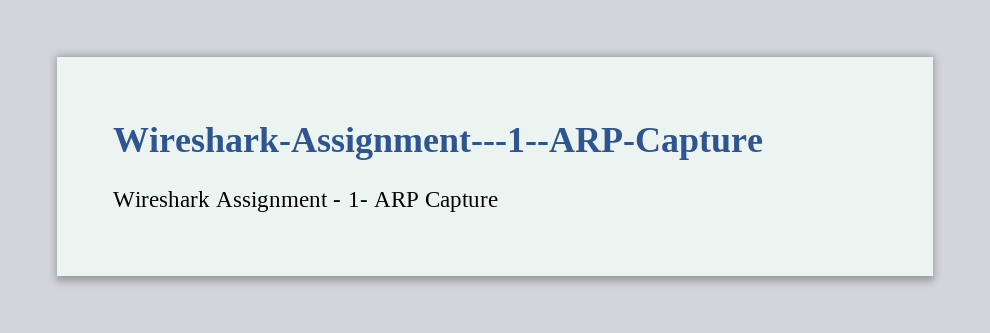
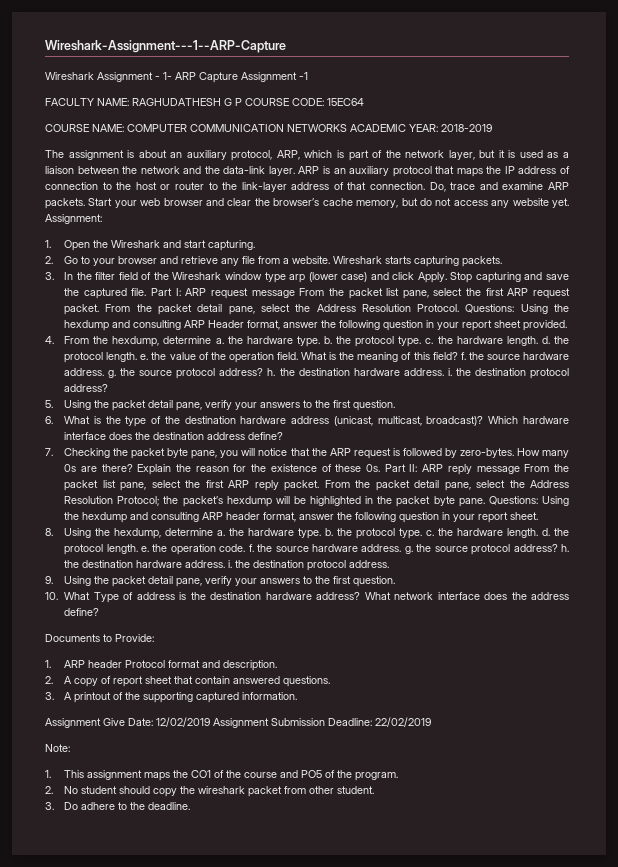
- Wireshark Assignment - 1- ARP Capture
+ Wireshark Assignment - 1- ARP Capture Assignment -1
+ FACULTY NAME: RAGHUDATHESH G P COURSE CODE: 15EC64
+ COURSE NAME: COMPUTER COMMUNICATION NETWORKS ACADEMIC YEAR: 2018-2019
+ The assignment is about an auxiliary protocol, ARP, which is part of the network layer, but it is used as a liaison between the network and the data-link layer. ARP is an auxiliary protocol that maps the IP address of connection to the host or router to the link-layer address of that connection. Do, trace and examine ARP packets. Start your web browser and clear the browser’s cache memory, but do not access any website yet. Assignment:
+ 1. Open the Wireshark and start capturing.
+ 2. Go to your browser and retrieve any file from a website. Wireshark starts capturing packets.
+ 3. In the filter field of the Wireshark window type arp (lower case) and click Apply. Stop capturing and save the captured file. Part I: ARP request message From the packet list pane, select the first ARP request packet. From the packet detail pane, select the Address Resolution Protocol. Questions: Using the hexdump and consulting ARP Header format, answer the following question in your report sheet provided.
+ 4. From the hexdump, determine a. the hardware type. b. the protocol type. c. the hardware length. d. the protocol length. e. the value of the operation field. What is the meaning of this field? f. the source hardware address. g. the source protocol address? h. the destination hardware address. i. the destination protocol address?
+ 5. Using the packet detail pane, verify your answers to the first question.
+ 6. What is the type of the destination hardware address (unicast, multicast, broadcast)? Which hardware interface does the destination address define?
+ 7. Checking the packet byte pane, you will notice that the ARP request is followed by zero-bytes. How many 0s are there? Explain the reason for the existence of these 0s. Part II: ARP reply message From the packet list pane, select the first ARP reply packet. From the packet detail pane, select the Address Resolution Protocol; the packet’s hexdump will be highlighted in the packet byte pane. Questions: Using the hexdump and consulting ARP header format, answer the following question in your report sheet.
+ 8. Using the hexdump, determine a. the hardware type. b. the protocol type. c. the hardware length. d. the protocol length. e. the operation code. f. the source hardware address. g. the source protocol address? h. the destination hardware address. i. the destination protocol address.
+ 9. Using the packet detail pane, verify your answers to the first question.
+ 10. What Type of address is the destination hardware address? What network interface does the address define?
+ Documents to Provide:
+ 1. ARP header Protocol format and description.
+ 2. A copy of report sheet that contain answered questions.
+ 3. A printout of the supporting captured information.
+ Assignment Give Date: 12/02/2019 Assignment Submission Deadline: 22/02/2019
+ Note:
+ 1. This assignment maps the CO1 of the course and PO5 of the program.
+ 2. No student should copy the wireshark packet from other student.
+ 3. Do adhere to the deadline.

